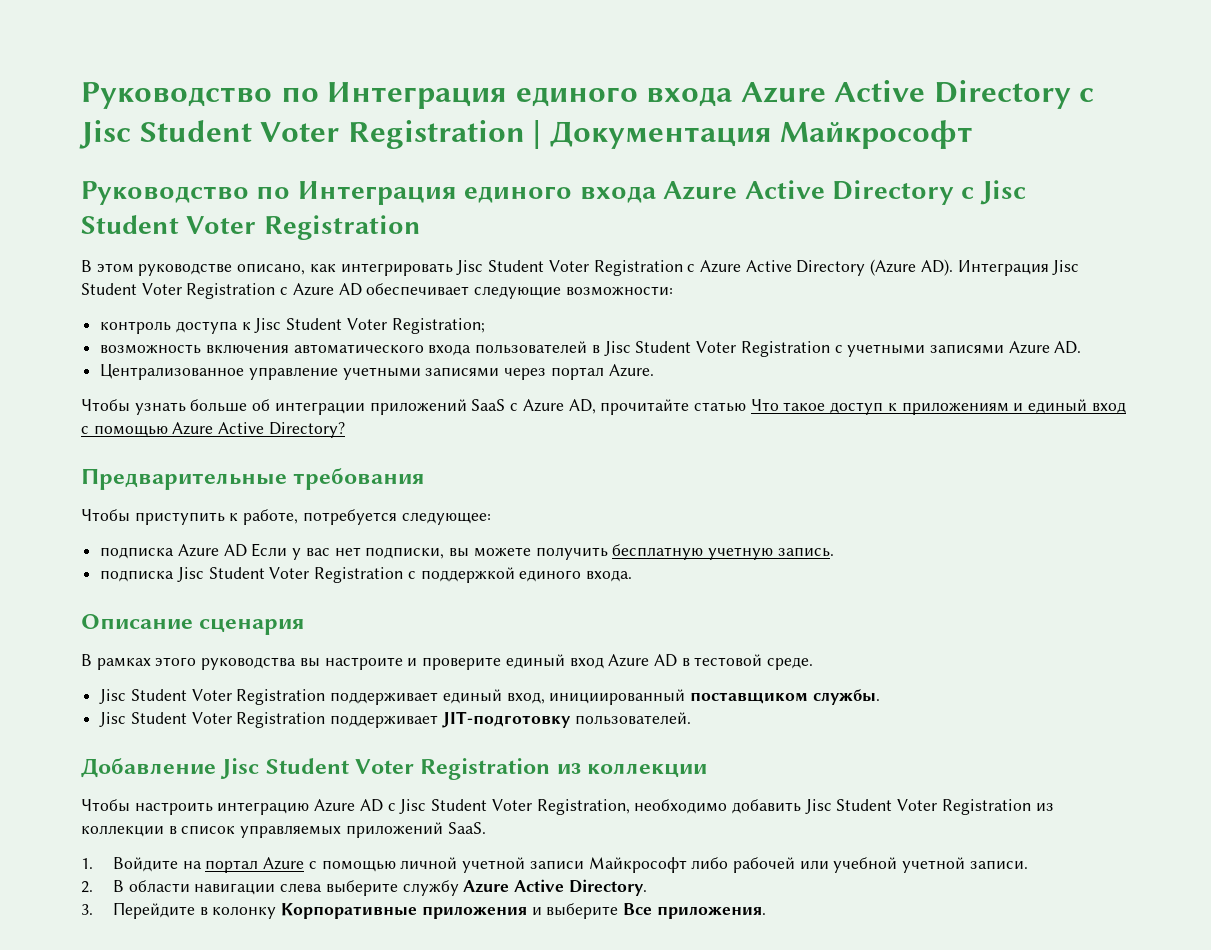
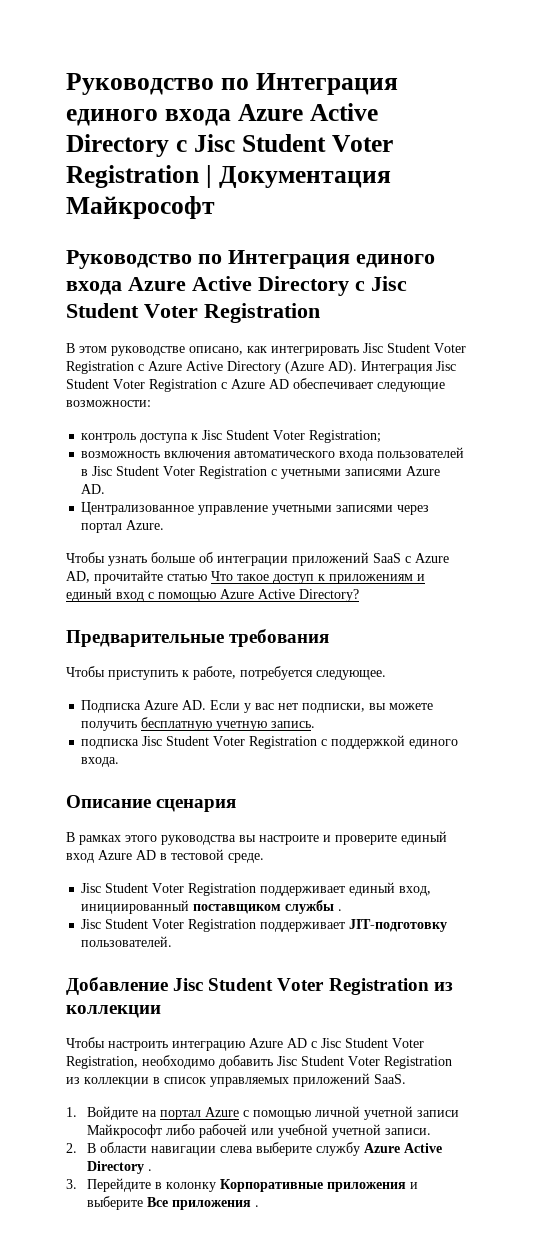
- Чтобы приступить к работе, потребуется следующее:
- подписка Azure AD Если у вас нет подписки, вы можете получить бесплатную учетную запись.
+ Чтобы приступить к работе, потребуется следующее.
+ Подписка Azure AD. Если у вас нет подписки, вы можете получить бесплатную учетную запись.
- Jisc Student Voter Registration поддерживает единый вход, инициированный поставщиком службы.
+ Jisc Student Voter Registration поддерживает единый вход, инициированный поставщиком службы .
- 2. В области навигации слева выберите службу Azure Active Directory.
+ 2. В области навигации слева выберите службу Azure Active Directory .
- 3. Перейдите в колонку Корпоративные приложения и выберите Все приложения.
+ 3. Перейдите в колонку Корпоративные приложения и выберите Все приложения .

